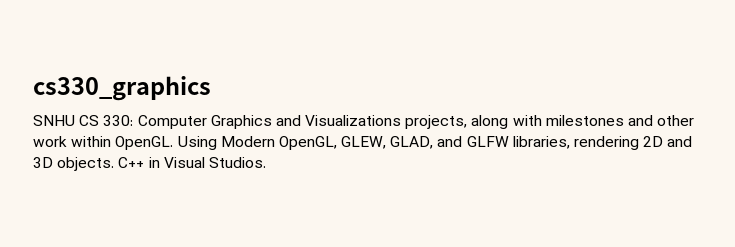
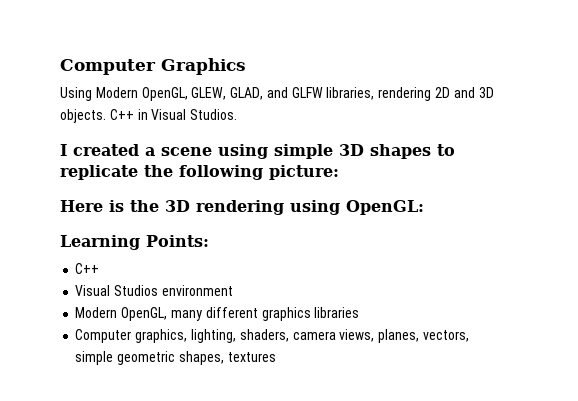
- cs330_graphics
- SNHU CS 330: Computer Graphics and Visualizations projects, along with milestones and other work within OpenGL. Using Modern OpenGL, GLEW, GLAD, and GLFW libraries, rendering 2D and 3D objects.
+ Computer Graphics
+ Using Modern OpenGL, GLEW, GLAD, and GLFW libraries, rendering 2D and 3D objects.
+ I created a scene using simple 3D shapes to replicate the following picture:
+ Here is the 3D rendering using OpenGL:
+ Learning Points:
+ C++
+ Visual Studios environment
+ Modern OpenGL, many different graphics libraries
+ Computer graphics, lighting, shaders, camera views, planes, vectors, simple geometric shapes, textures

